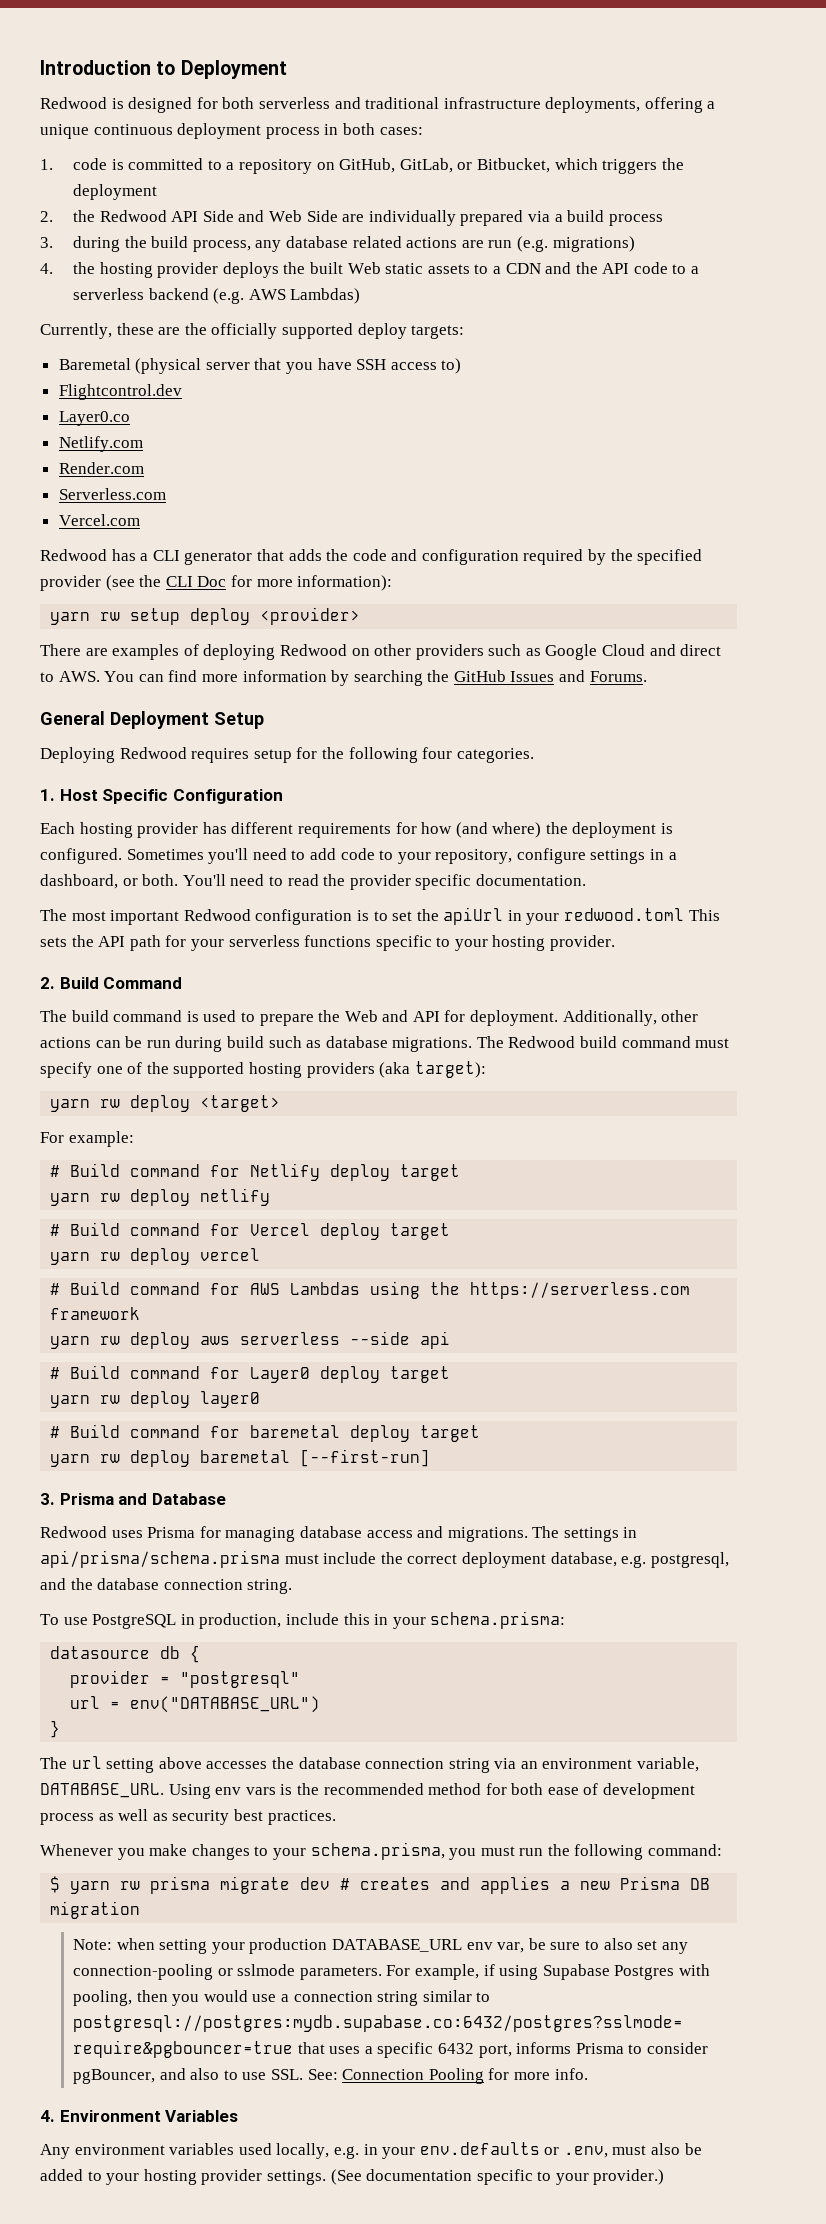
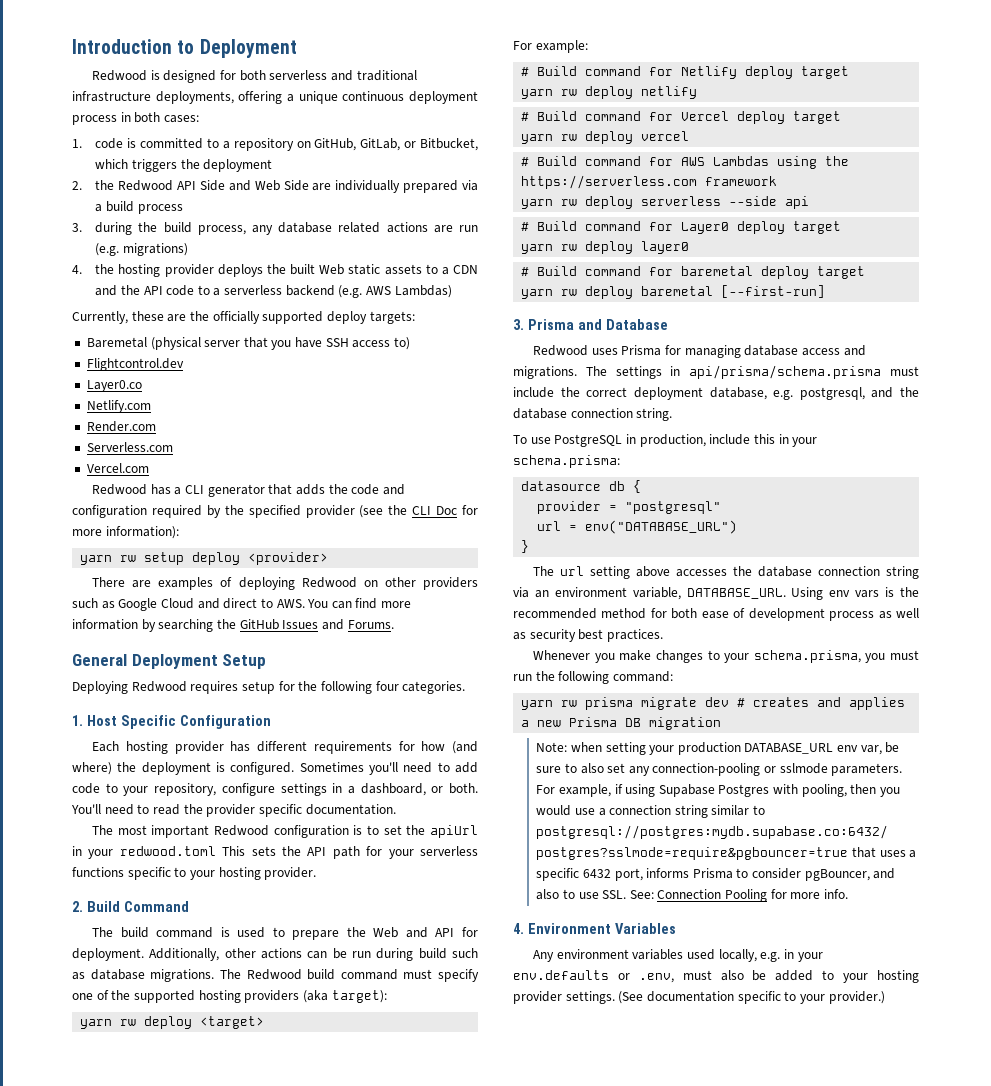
- yarn rw deploy aws serverless --side api
+ yarn rw deploy serverless --side api
- $ yarn rw prisma migrate dev # creates and applies a new Prisma DB migration
+ yarn rw prisma migrate dev # creates and applies a new Prisma DB migration

